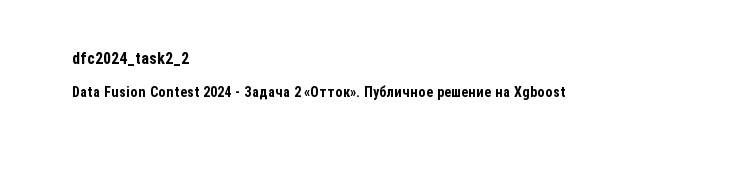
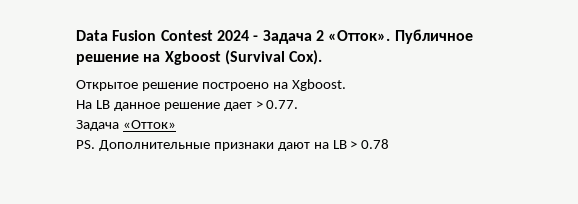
- dfc2024_task2_2
- Публичное решение на Xgboost
+ Публичное решение на Xgboost (Survival Cox).
+ Открытое решение построено на Xgboost.
+ На LB данное решение дает > 0.77.
+ Задача «Отток»
+ PS. Дополнительные признаки дают на LB > 0.78

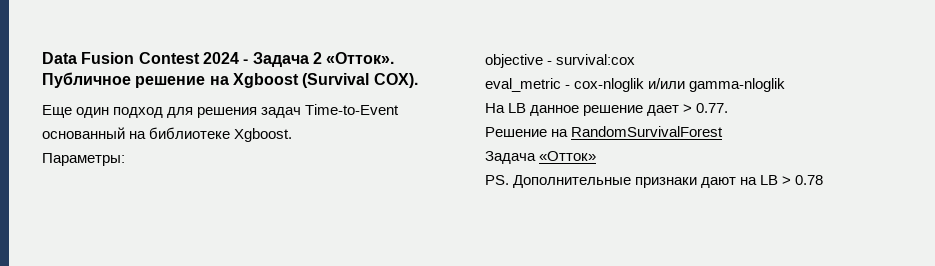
- Публичное решение на Xgboost (Survival Cox).
- Открытое решение построено на Xgboost.
+ Публичное решение на Xgboost (Survival COX).
+ Еще один подход для решения задач Time-to-Event основанный на библиотеке Xgboost.
+ Параметры:
+ objective - survival:cox
+ eval_metric - cox-nloglik и/или gamma-nloglik
+ Решение на RandomSurvivalForest

